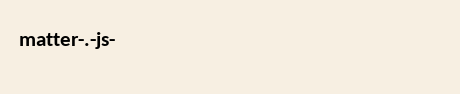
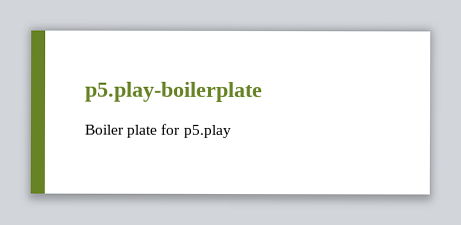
- matter-.-js-
+ p5.play-boilerplate
+ Boiler plate for p5.play

